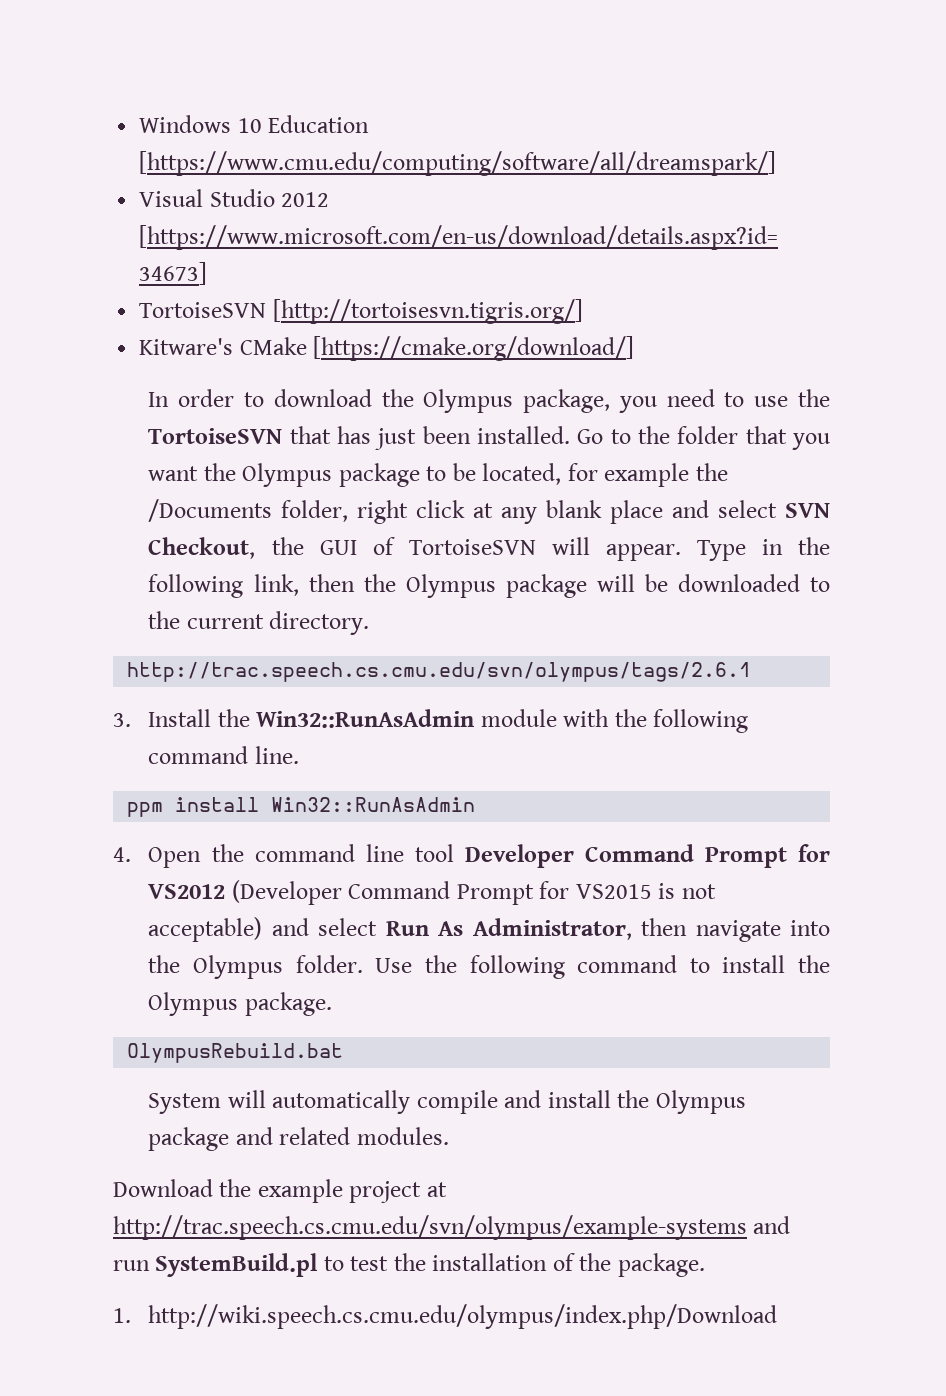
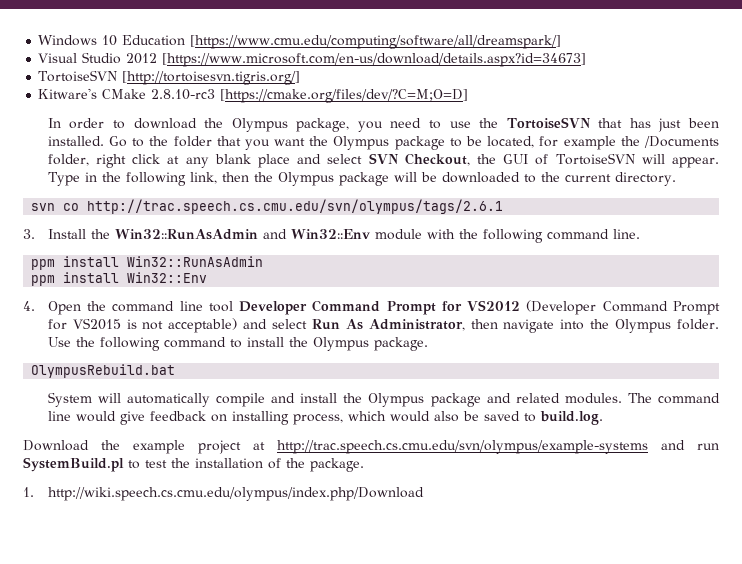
- Kitware's CMake [https://cmake.org/download/]
+ Kitware's CMake 2.8.10-rc3 [https://cmake.org/files/dev/?C=M;O=D]
- http://trac.speech.cs.cmu.edu/svn/olympus/tags/2.6.1
+ svn co http://trac.speech.cs.cmu.edu/svn/olympus/tags/2.6.1
- 3. Install the Win32::RunAsAdmin module with the following command line.
+ 3. Install the Win32::RunAsAdmin and Win32::Env module with the following command line.
+ ppm install Win32::Env
+ The command line would give feedback on installing process, which would also be saved to build.log.

